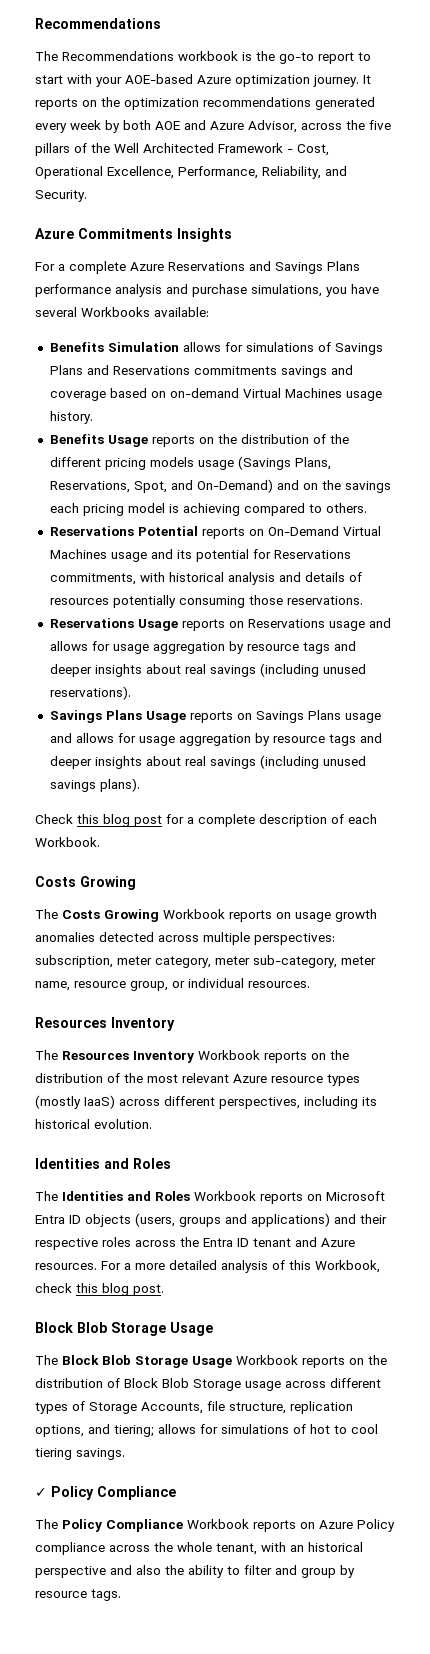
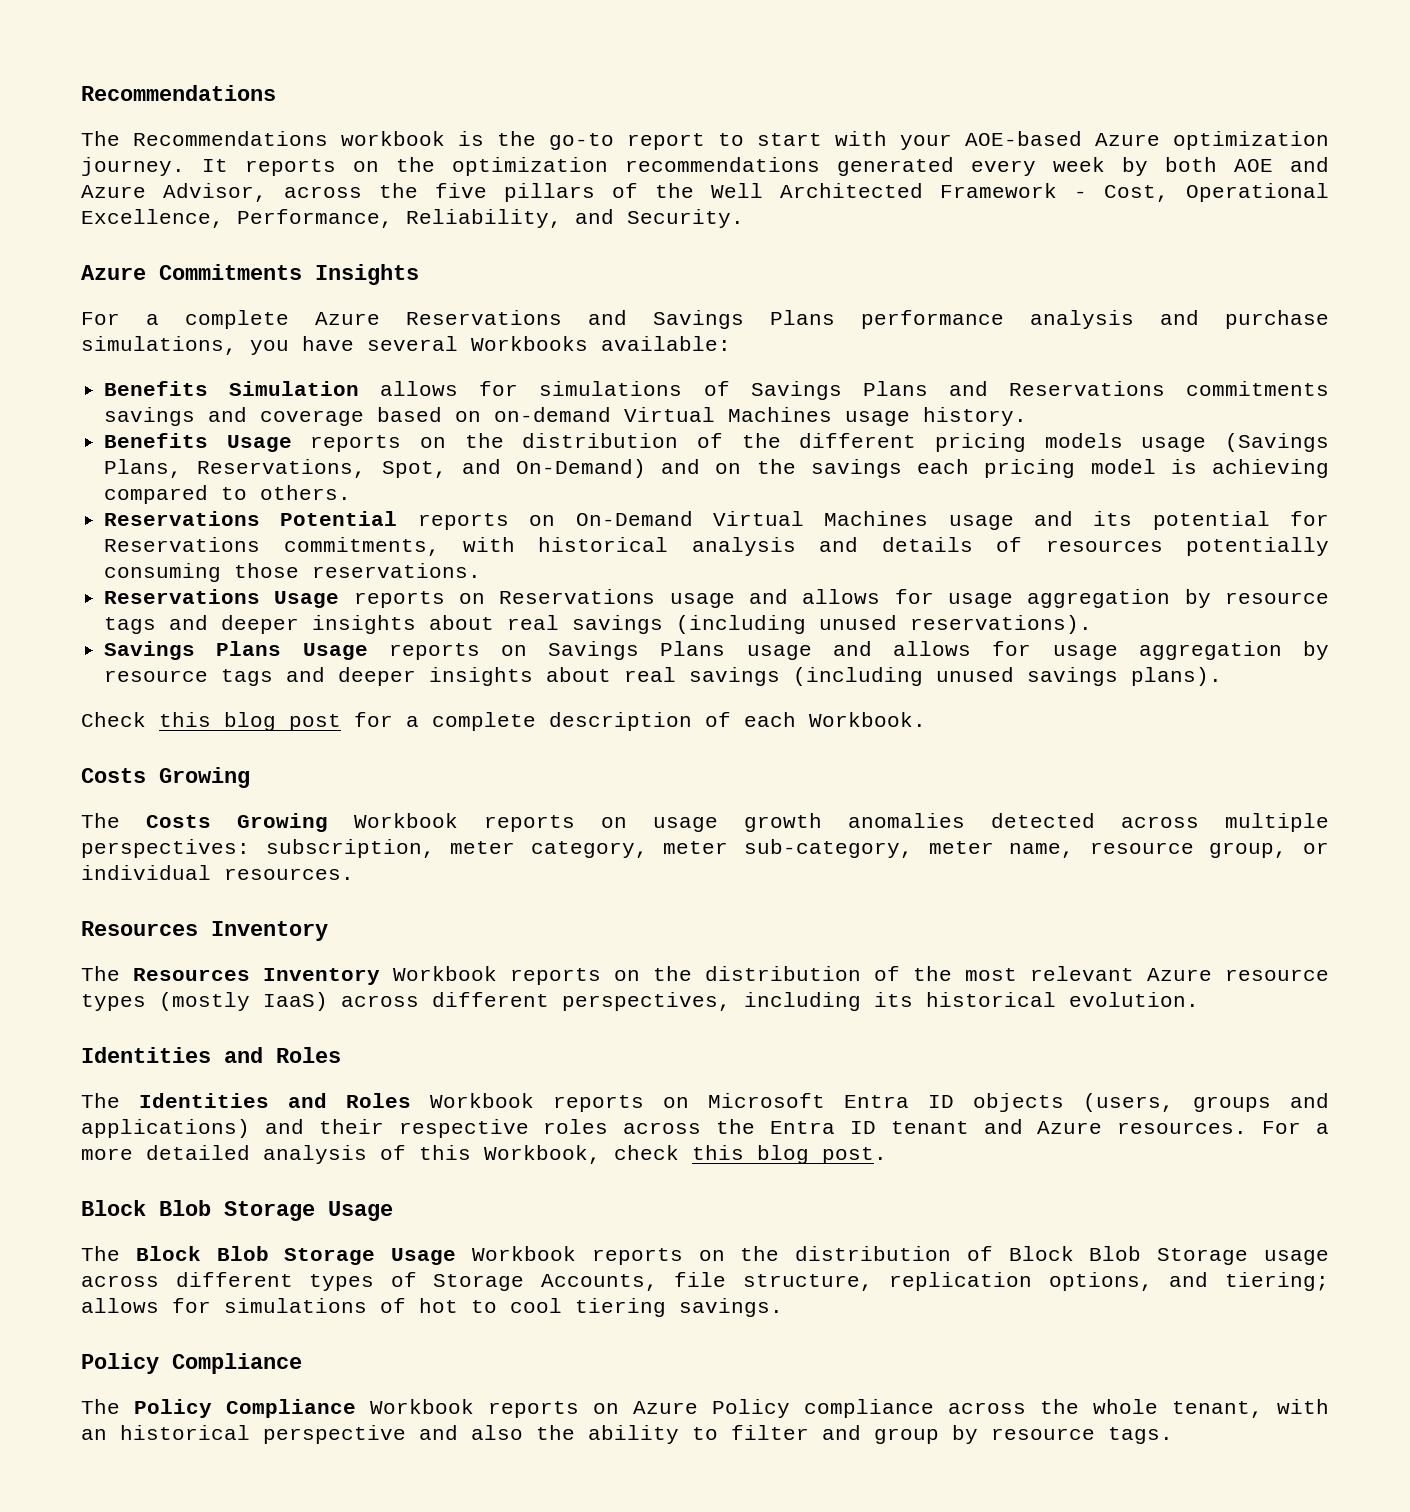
  The Block Blob Storage Usage Workbook reports on the distribution of Block Blob Storage usage across different types of Storage Accounts, file structure, replication options, and tiering; allows for simulations of hot to cool tiering savings.
- ✓ Policy Compliance
+ Policy Compliance

